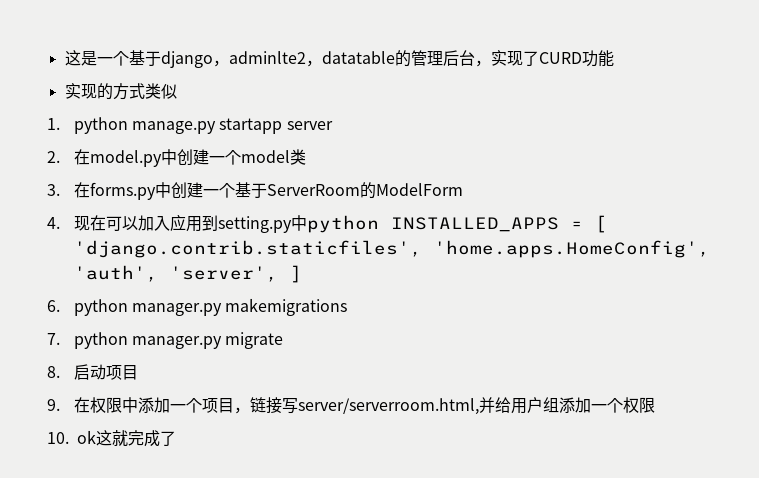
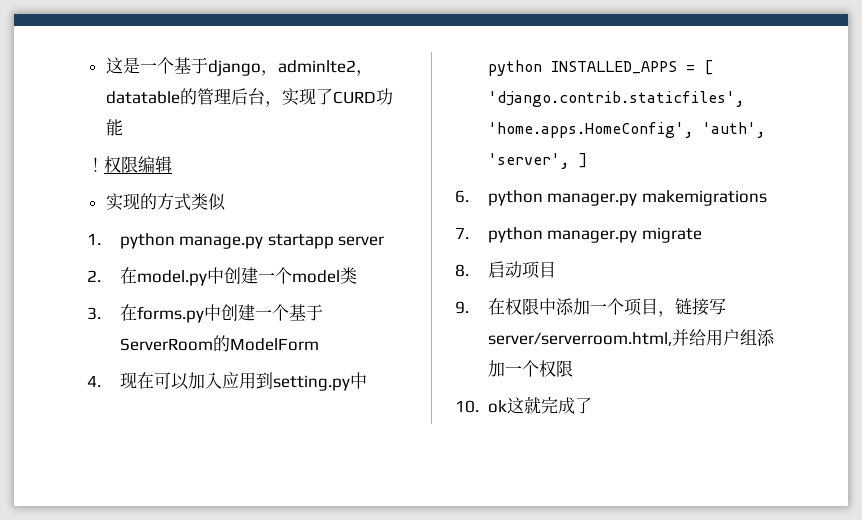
+ ！权限编辑

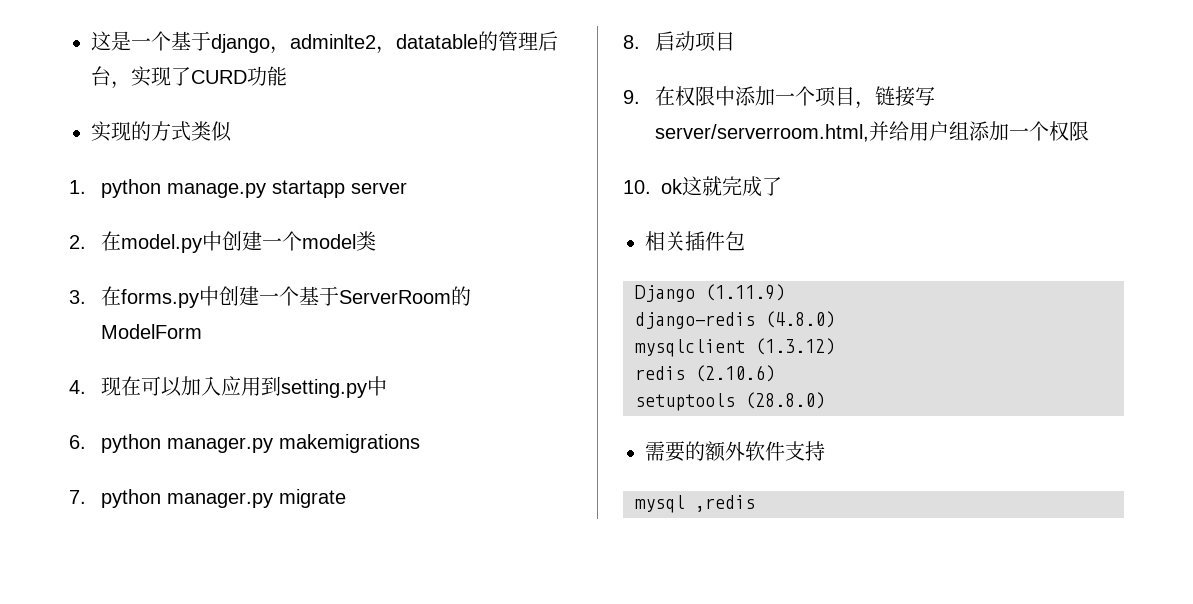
- ！权限编辑
- 4.现在可以加入应用到setting.py中python INSTALLED_APPS = [ 'django.contrib.staticfiles', 'home.apps.HomeConfig', 'auth', 'server', ]
+ 4.现在可以加入应用到setting.py中
+ 相关插件包
+ Django (1.11.9)
+ django-redis (4.8.0)
+ mysqlclient (1.3.12)
+ redis (2.10.6)
+ setuptools (28.8.0)
+ 需要的额外软件支持
+ mysql ,redis

